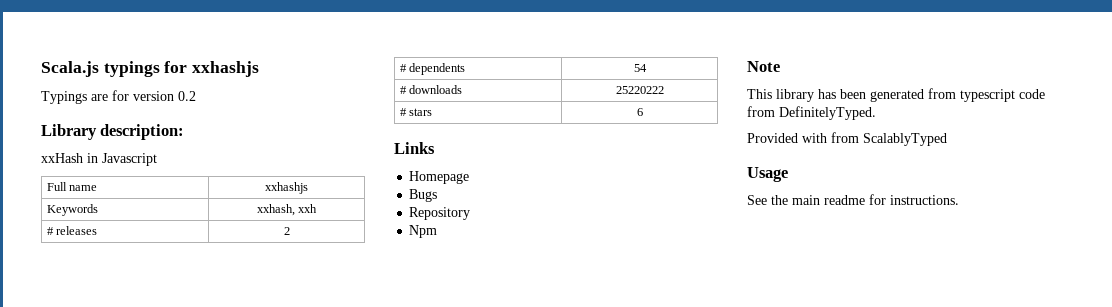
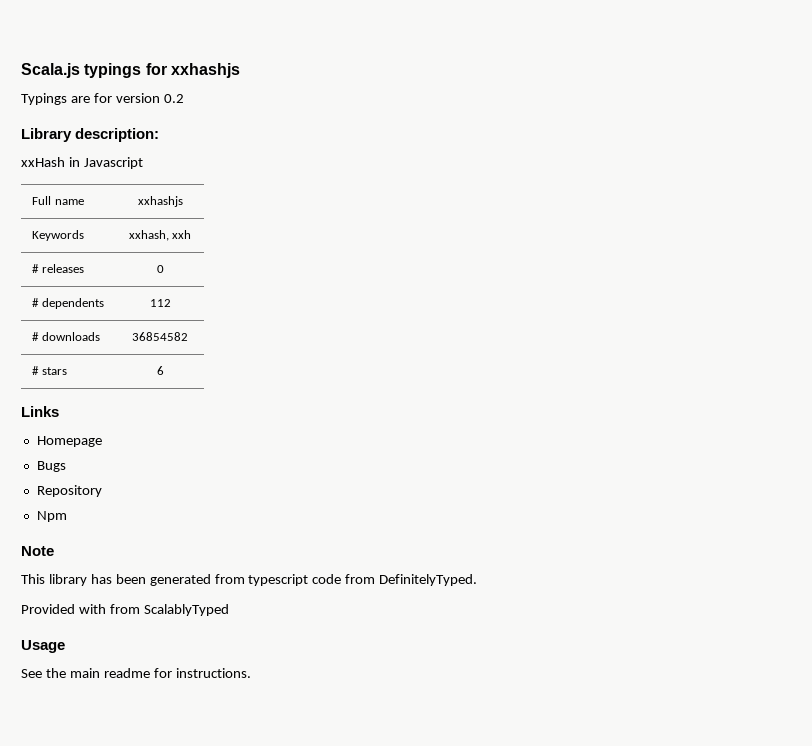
- # releases | 2
+ # releases | 0
- # dependents | 54
+ # dependents | 112
- # downloads | 25220222
+ # downloads | 36854582

